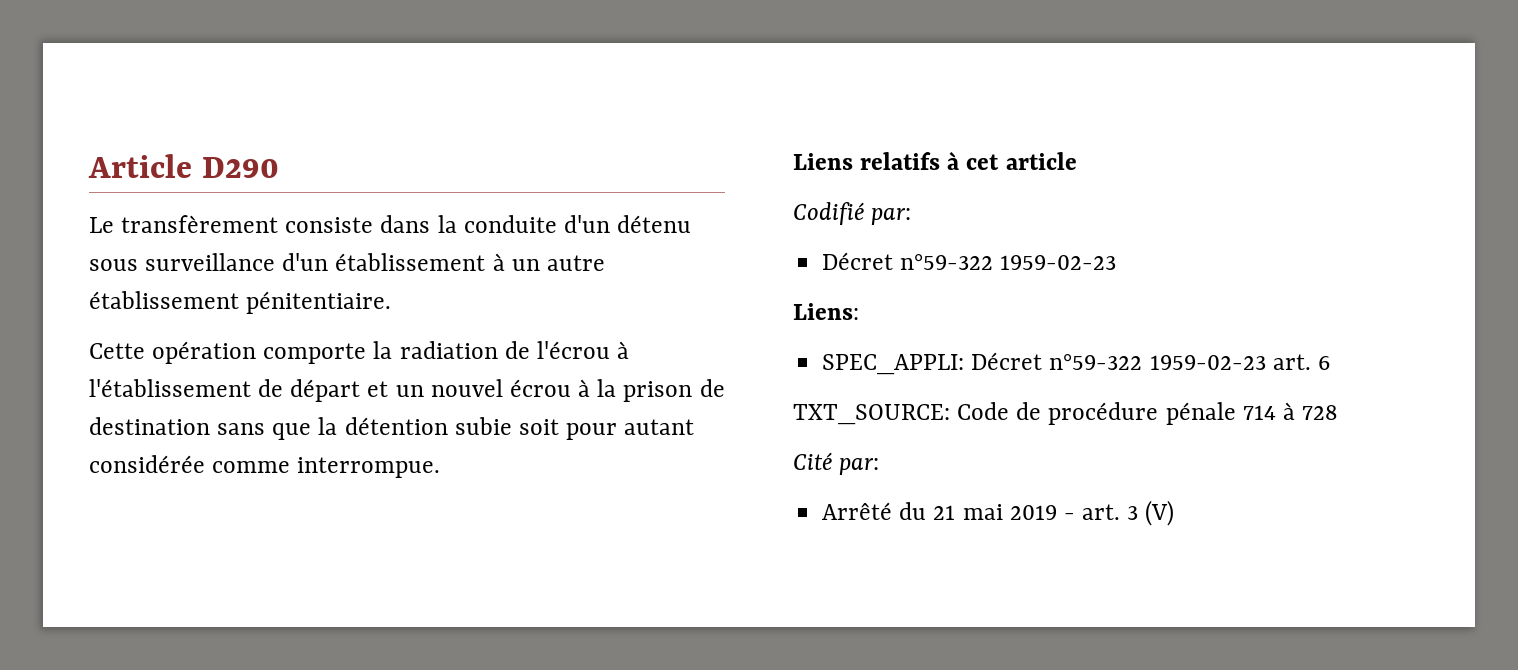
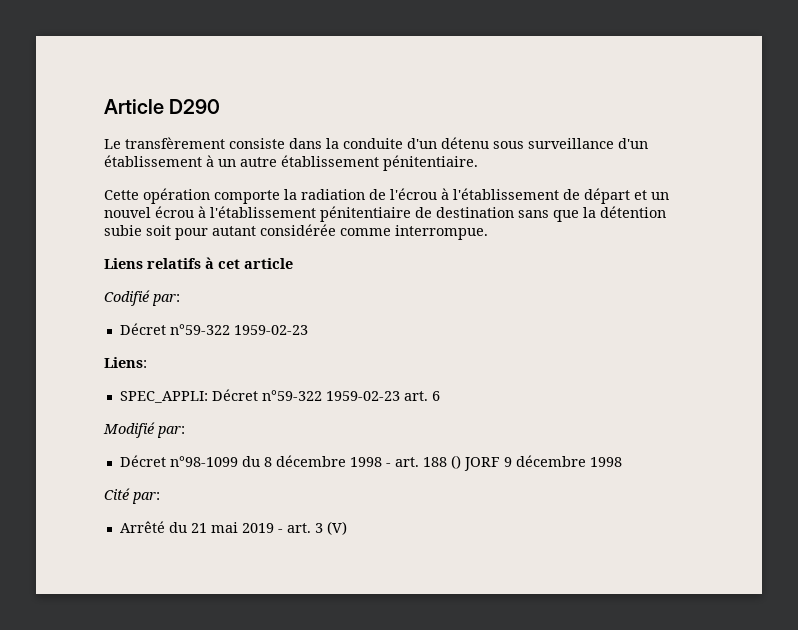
- Cette opération comporte la radiation de l'écrou à l'établissement de départ et un nouvel écrou à la prison de destination sans que la détention subie soit pour autant considérée comme interrompue.
+ Cette opération comporte la radiation de l'écrou à l'établissement de départ et un nouvel écrou à l'établissement pénitentiaire de destination sans que la détention subie soit pour autant considérée comme interrompue.
- TXT_SOURCE: Code de procédure pénale 714 à 728
+ Modifié par:
+ Décret n°98-1099 du 8 décembre 1998 - art. 188 () JORF 9 décembre 1998

